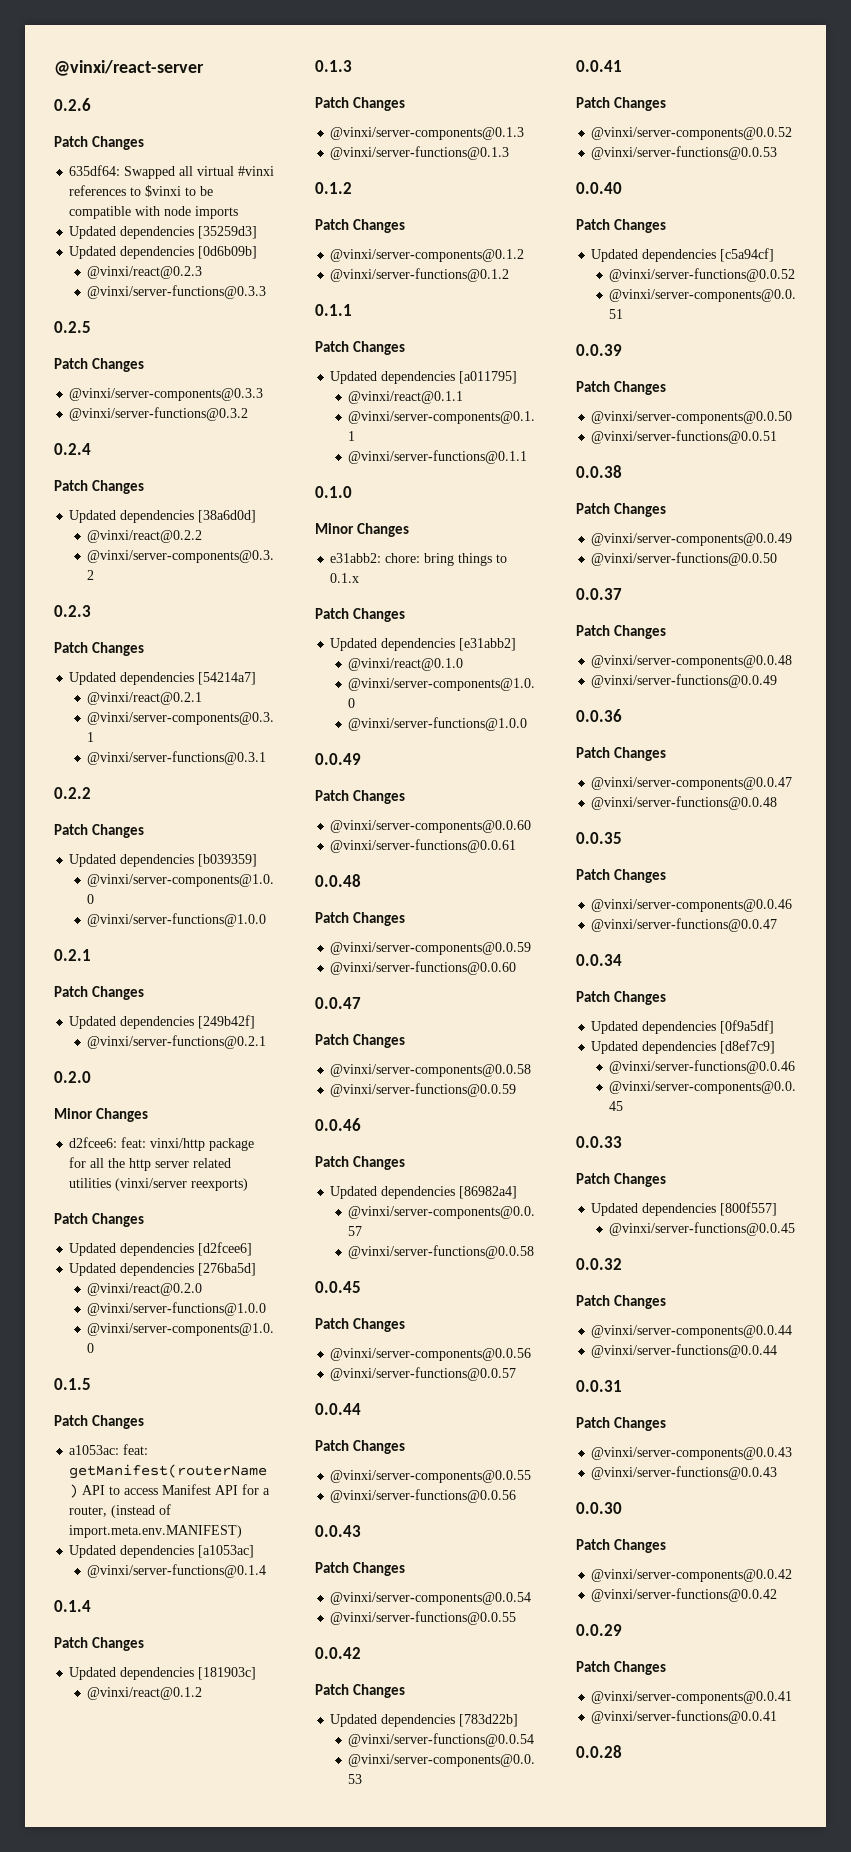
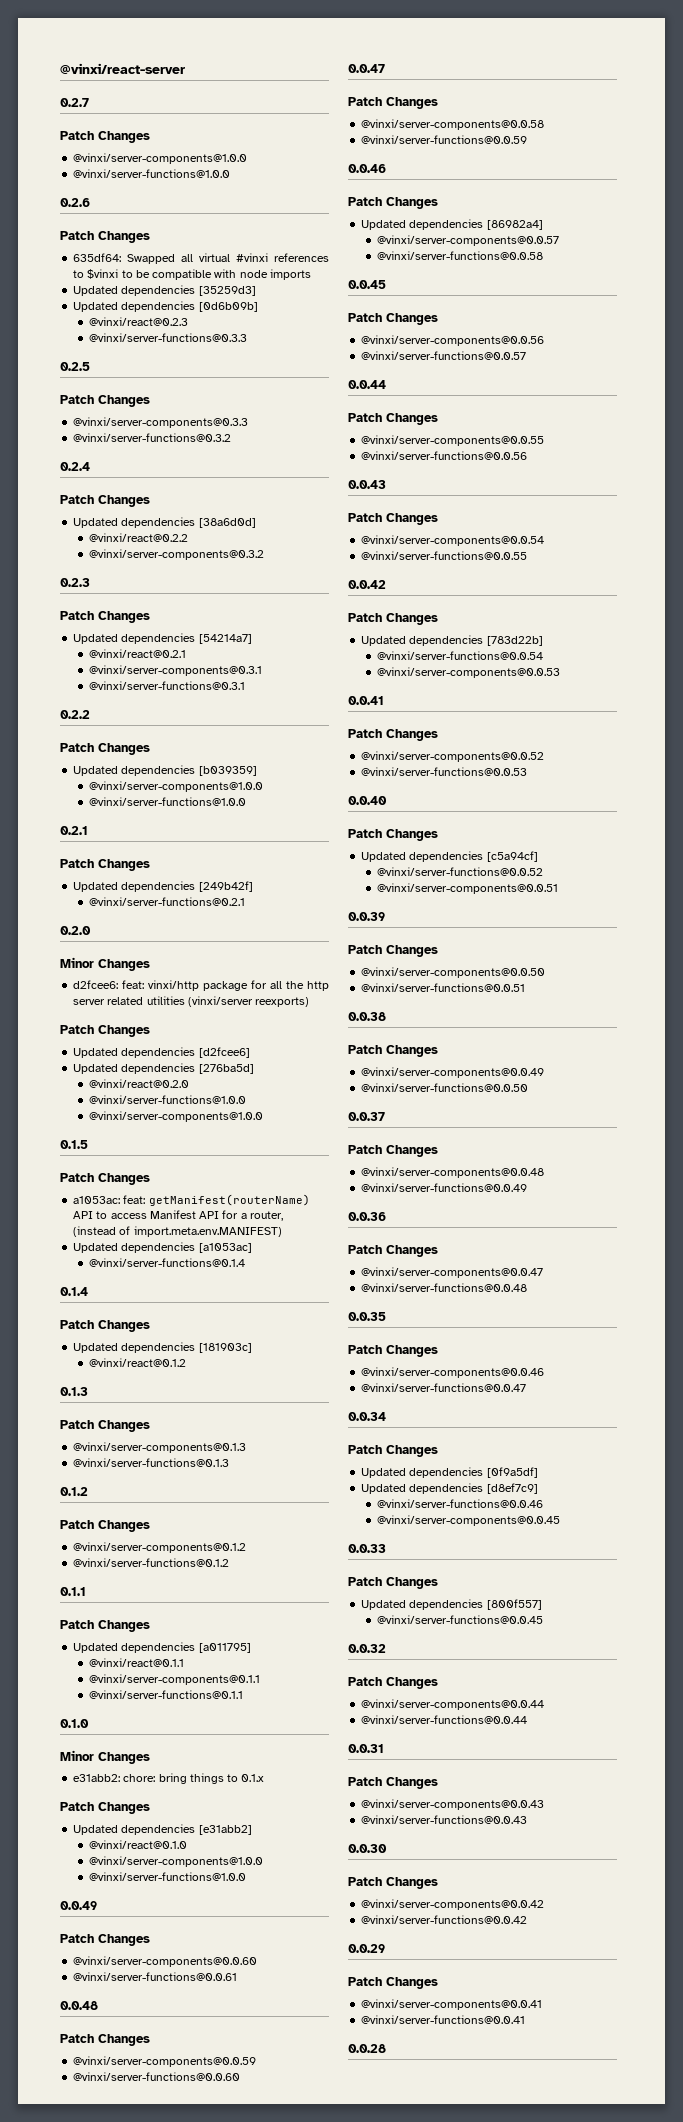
+ 0.2.7
+ Patch Changes
+ @vinxi/server-components@1.0.0
+ @vinxi/server-functions@1.0.0

